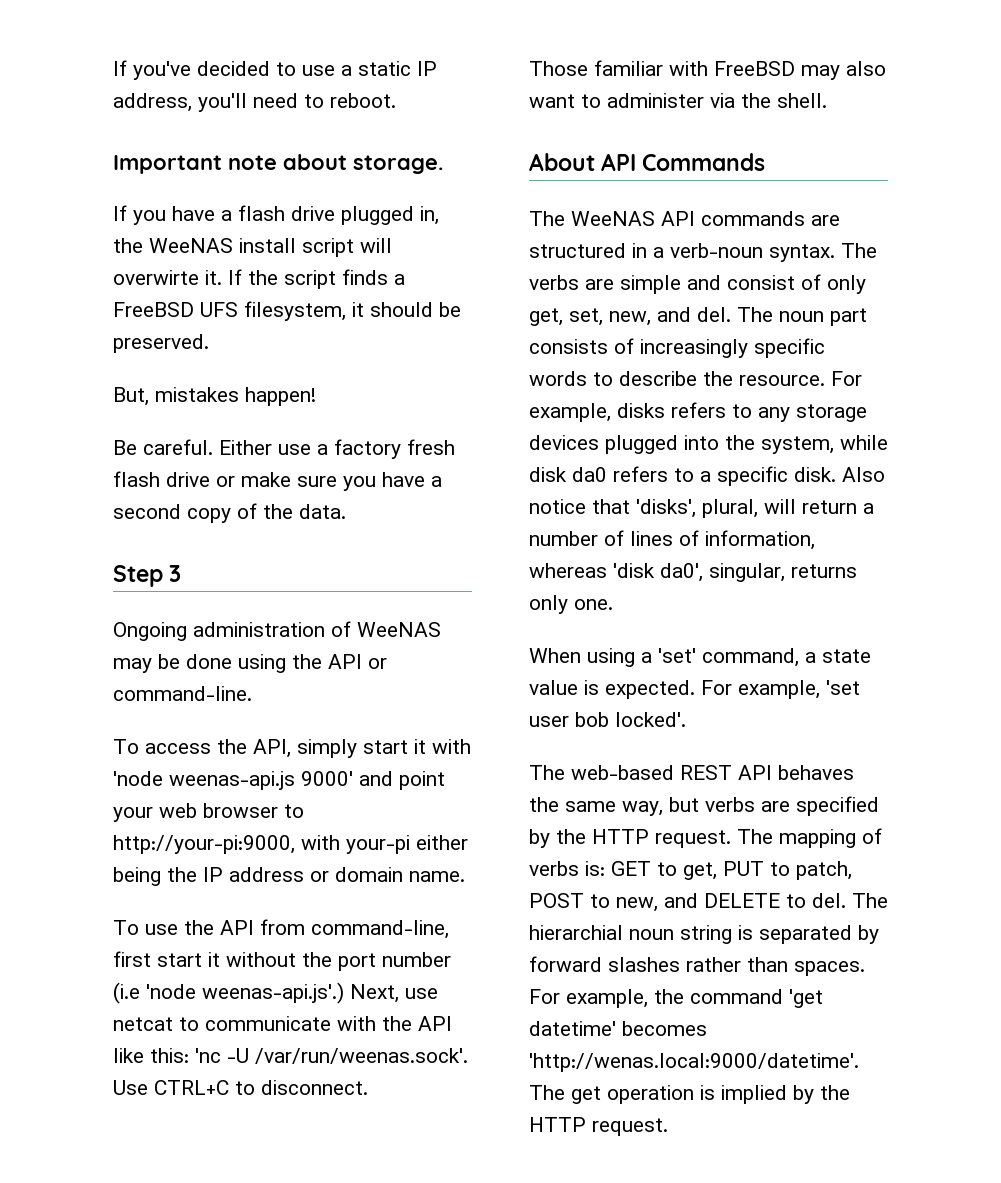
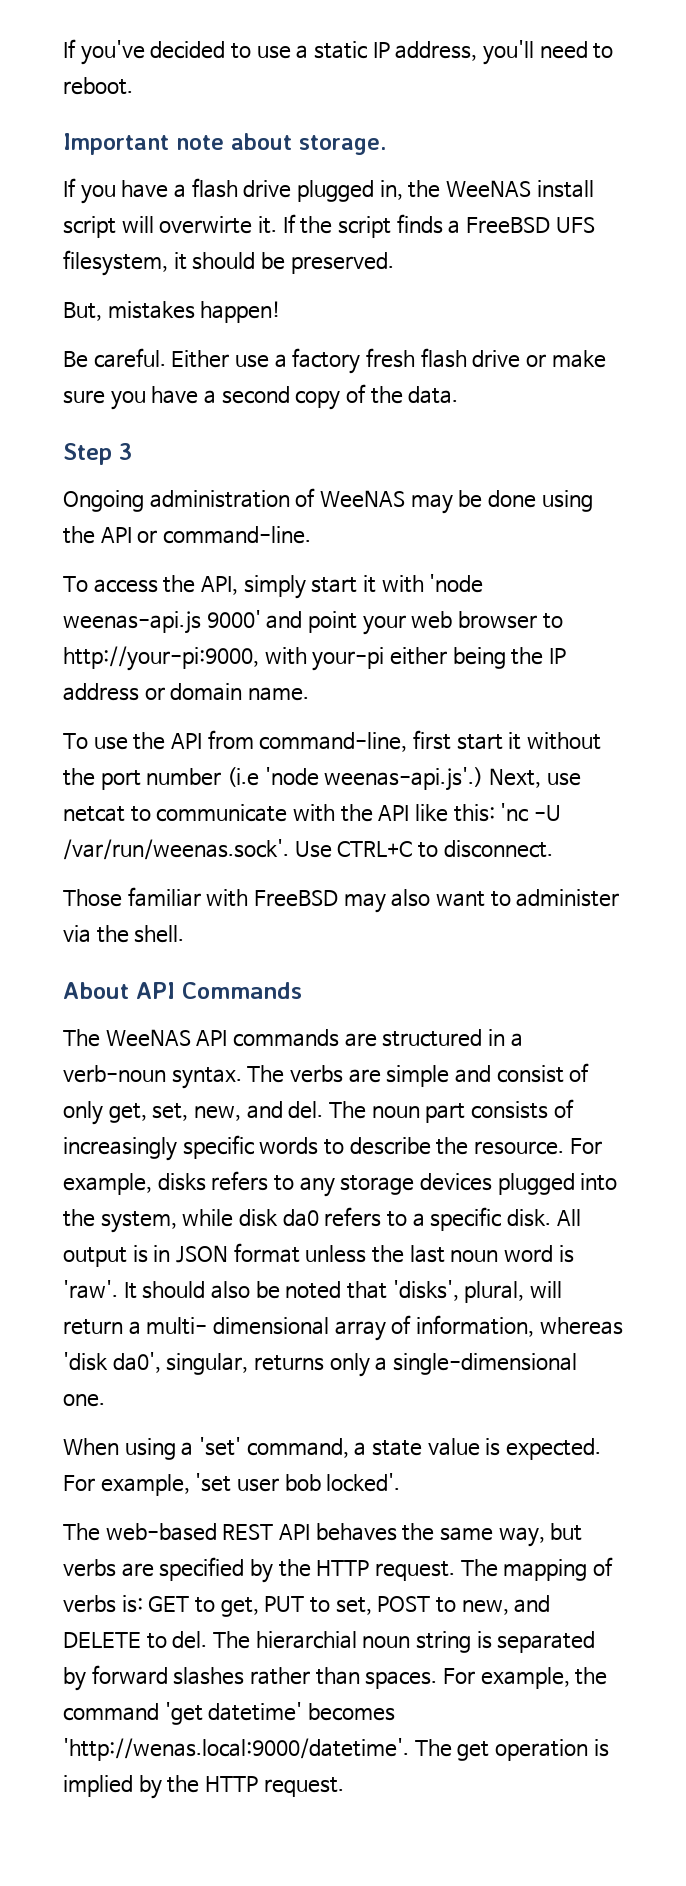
- Also notice that 'disks', plural, will return a number of lines of information, whereas 'disk da0', singular, returns only one.
+ All output is in JSON format unless the last noun word is 'raw'. It should also be noted that 'disks', plural, will return a multi- dimensional array of information, whereas 'disk da0', singular, returns only a single-dimensional one.
- The mapping of verbs is: GET to get, PUT to patch, POST to new, and DELETE to del.
+ The mapping of verbs is: GET to get, PUT to set, POST to new, and DELETE to del.

